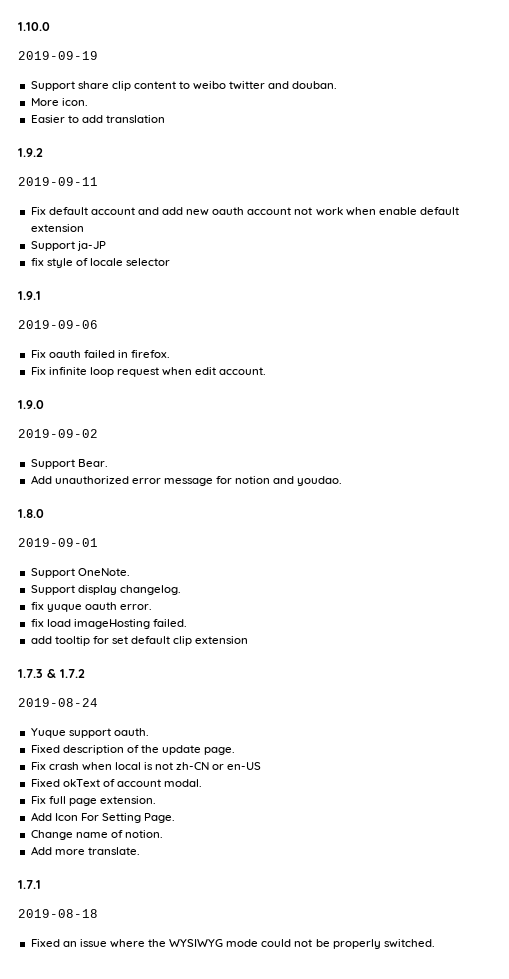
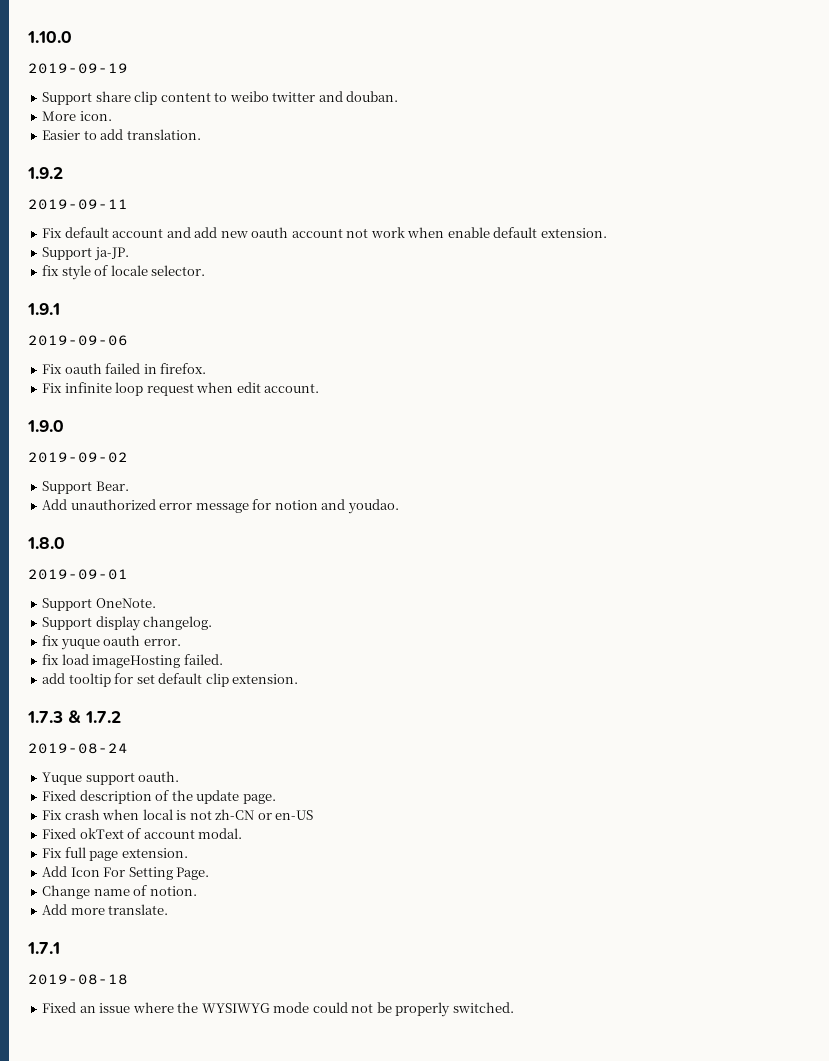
- Easier to add translation
+ Easier to add translation.
- Fix default account and add new oauth account not work when enable default extension
- Support ja-JP
+ Fix default account and add new oauth account not work when enable default extension.
+ Support ja-JP.
- fix style of locale selector
+ fix style of locale selector.
- add tooltip for set default clip extension
+ add tooltip for set default clip extension.

